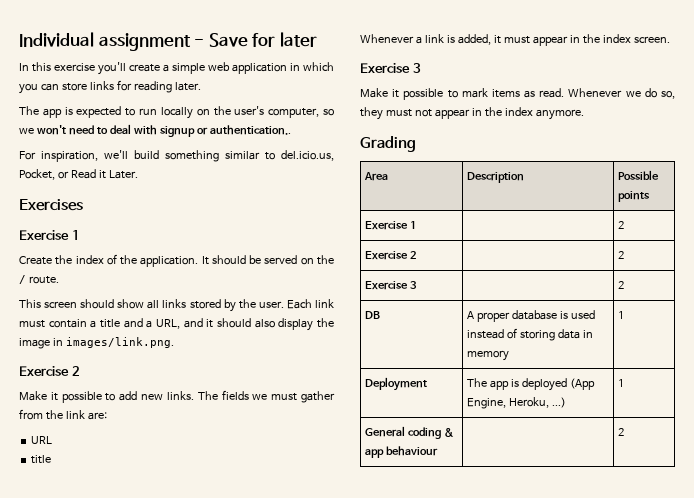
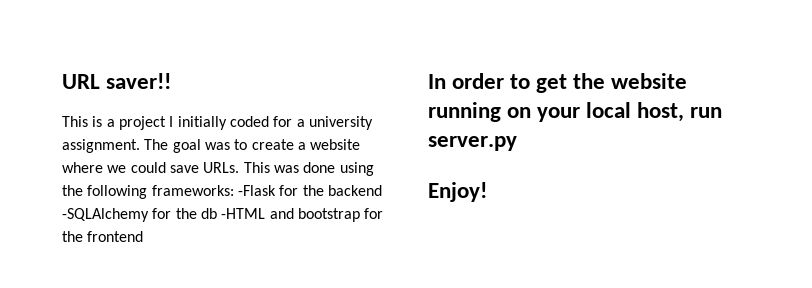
- Individual assignment - Save for later
- In this exercise you'll create a simple web application in which you can store links for reading later.
- The app is expected to run locally on the user's computer, so we won't need to deal with signup or authentication..
- For inspiration, we'll build something similar to del.icio.us, Pocket, or Read it Later.
- Exercises
- Exercise 1
- Create the index of the application. It should be served on the / route.
- This screen should show all links stored by the user. Each link must contain a title and a URL, and it should also display the image in images/link.png.
- Exercise 2
- Make it possible to add new links. The fields we must gather from the link are:
- URL
- title
- Whenever a link is added, it must appear in the index screen.
- Exercise 3
- Make it possible to mark items as read. Whenever we do so, they must not appear in the index anymore.
- Grading
- Area | Description | Possible points
- Exercise 1 | | 2
- Exercise 2 | | 2
- Exercise 3 | | 2
- DB | A proper database is used instead of storing data in memory | 1
- Deployment | The app is deployed (App Engine, Heroku, ...) | 1
- General coding & app behaviour | | 2
+ URL saver!!
+ This is a project I initially coded for a university assignment. The goal was to create a website where we could save URLs. This was done using the following frameworks: -Flask for the backend -SQLAlchemy for the db -HTML and bootstrap for the frontend
+ In order to get the website running on your local host, run server.py
+ Enjoy!

